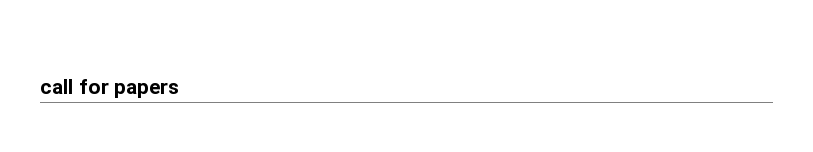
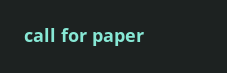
- call for papers
+ call for paper

